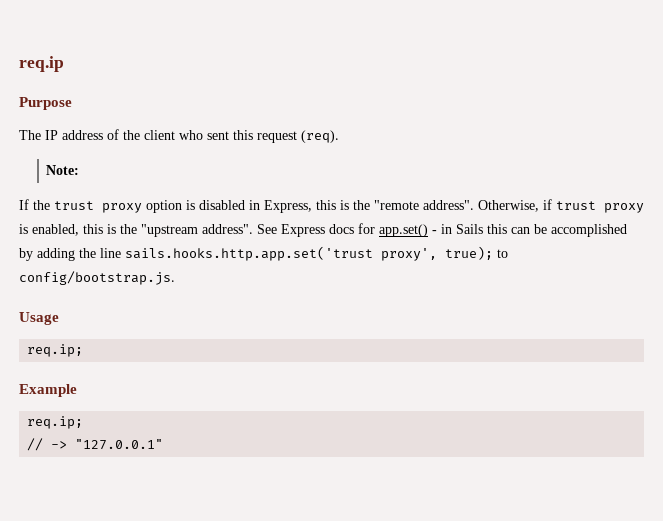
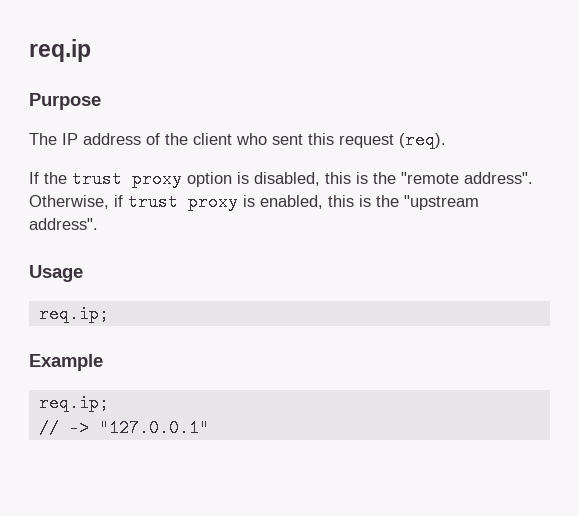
- Note:
- If the trust proxy option is disabled in Express, this is the "remote address".
+ If the trust proxy option is disabled, this is the "remote address".
- See Express docs for app.set() - in Sails this can be accomplished by adding the line sails.hooks.http.app.set('trust proxy', true); to config/bootstrap.js.

